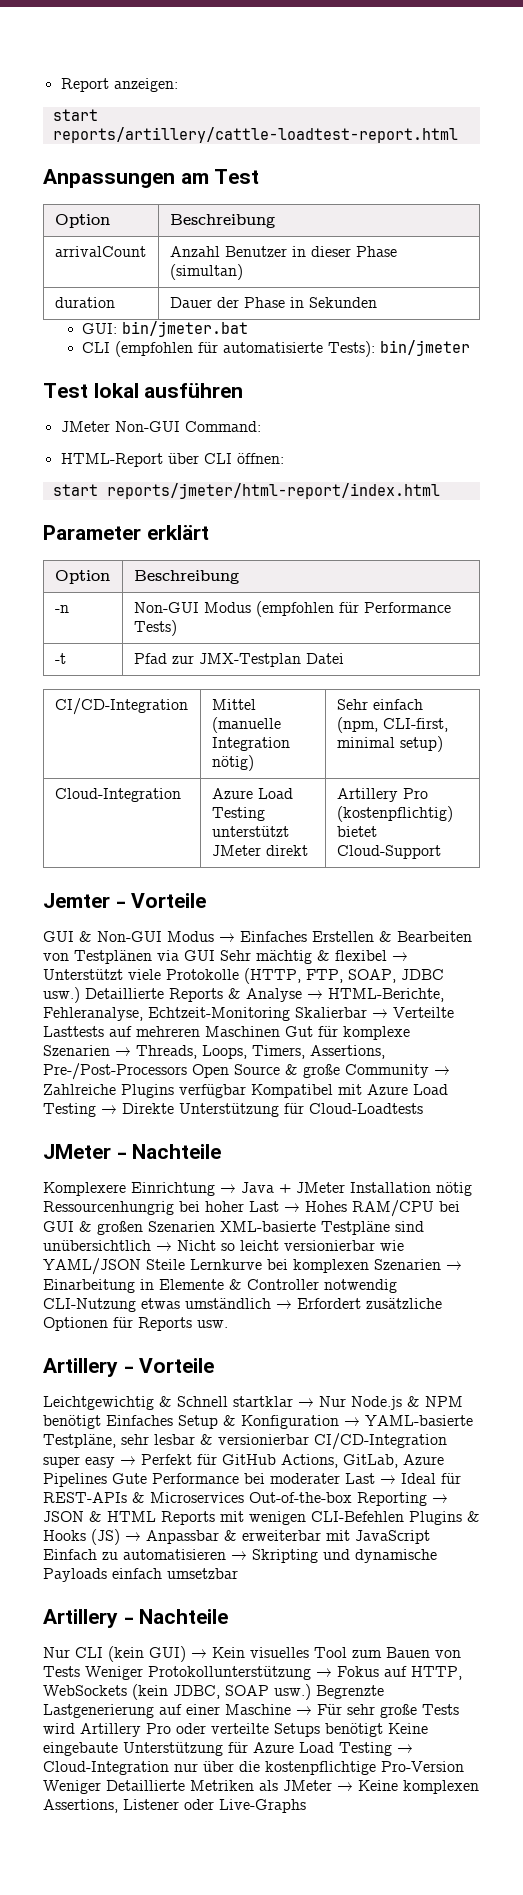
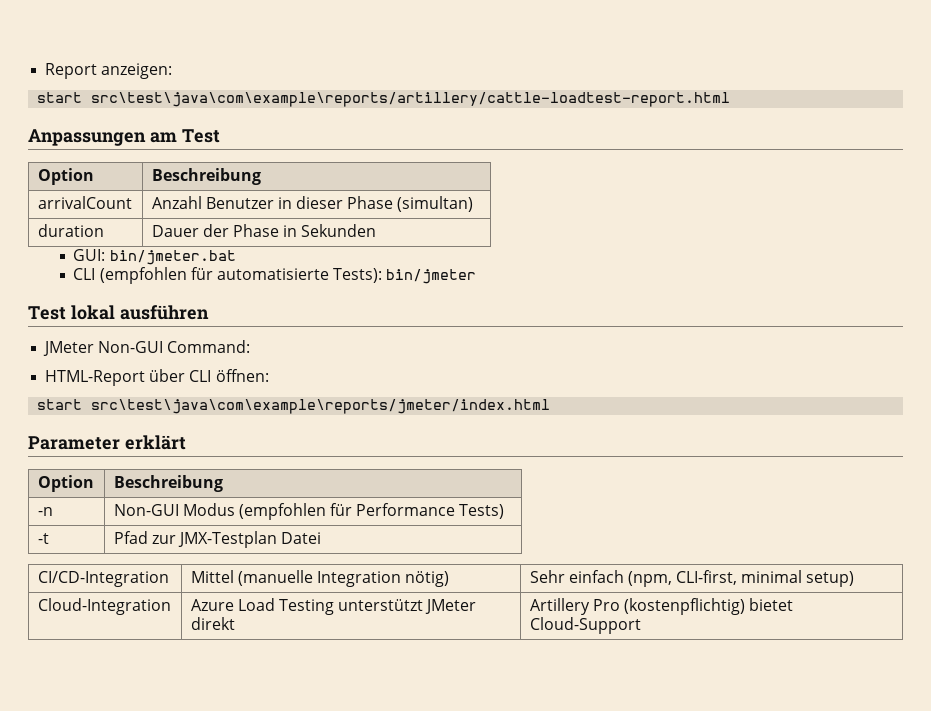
- start reports/artillery/cattle-loadtest-report.html
+ start src\test\java\com\example\reports/artillery/cattle-loadtest-report.html
- start reports/jmeter/html-report/index.html
+ start src\test\java\com\example\reports/jmeter/index.html
- Jemter - Vorteile
- GUI & Non-GUI Modus → Einfaches Erstellen & Bearbeiten von Testplänen via GUI Sehr mächtig & flexibel → Unterstützt viele Protokolle (HTTP, FTP, SOAP, JDBC usw.) Detaillierte Reports & Analyse → HTML-Berichte, Fehleranalyse, Echtzeit-Monitoring Skalierbar → Verteilte Lasttests auf mehreren Maschinen Gut für komplexe Szenarien → Threads, Loops, Timers, Assertions, Pre-/Post-Processors Open Source & große Community → Zahlreiche Plugins verfügbar Kompatibel mit Azure Load Testing → Direkte Unterstützung für Cloud-Loadtests
- JMeter - Nachteile
- Komplexere Einrichtung → Java + JMeter Installation nötig Ressourcenhungrig bei hoher Last → Hohes RAM/CPU bei GUI & großen Szenarien XML-basierte Testpläne sind unübersichtlich → Nicht so leicht versionierbar wie YAML/JSON Steile Lernkurve bei komplexen Szenarien → Einarbeitung in Elemente & Controller notwendig CLI-Nutzung etwas umständlich → Erfordert zusätzliche Optionen für Reports usw.
- Artillery - Vorteile
- Leichtgewichtig & Schnell startklar → Nur Node.js & NPM benötigt Einfaches Setup & Konfiguration → YAML-basierte Testpläne, sehr lesbar & versionierbar CI/CD-Integration super easy → Perfekt für GitHub Actions, GitLab, Azure Pipelines Gute Performance bei moderater Last → Ideal für REST-APIs & Microservices Out-of-the-box Reporting → JSON & HTML Reports mit wenigen CLI-Befehlen Plugins & Hooks (JS) → Anpassbar & erweiterbar mit JavaScript Einfach zu automatisieren → Skripting und dynamische Payloads einfach umsetzbar
- Artillery - Nachteile
- Nur CLI (kein GUI) → Kein visuelles Tool zum Bauen von Tests Weniger Protokollunterstützung → Fokus auf HTTP, WebSockets (kein JDBC, SOAP usw.) Begrenzte Lastgenerierung auf einer Maschine → Für sehr große Tests wird Artillery Pro oder verteilte Setups benötigt Keine eingebaute Unterstützung für Azure Load Testing → Cloud-Integration nur über die kostenpflichtige Pro-Version Weniger Detaillierte Metriken als JMeter → Keine komplexen Assertions, Listener oder Live-Graphs

